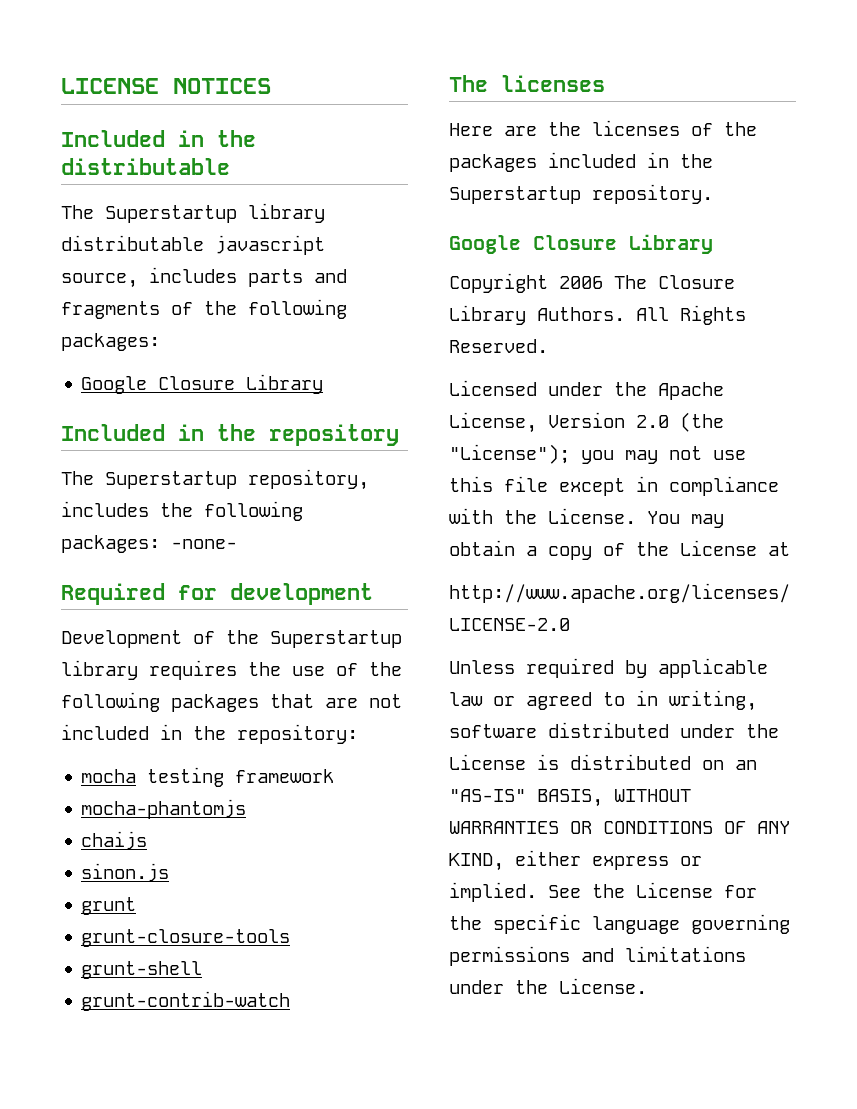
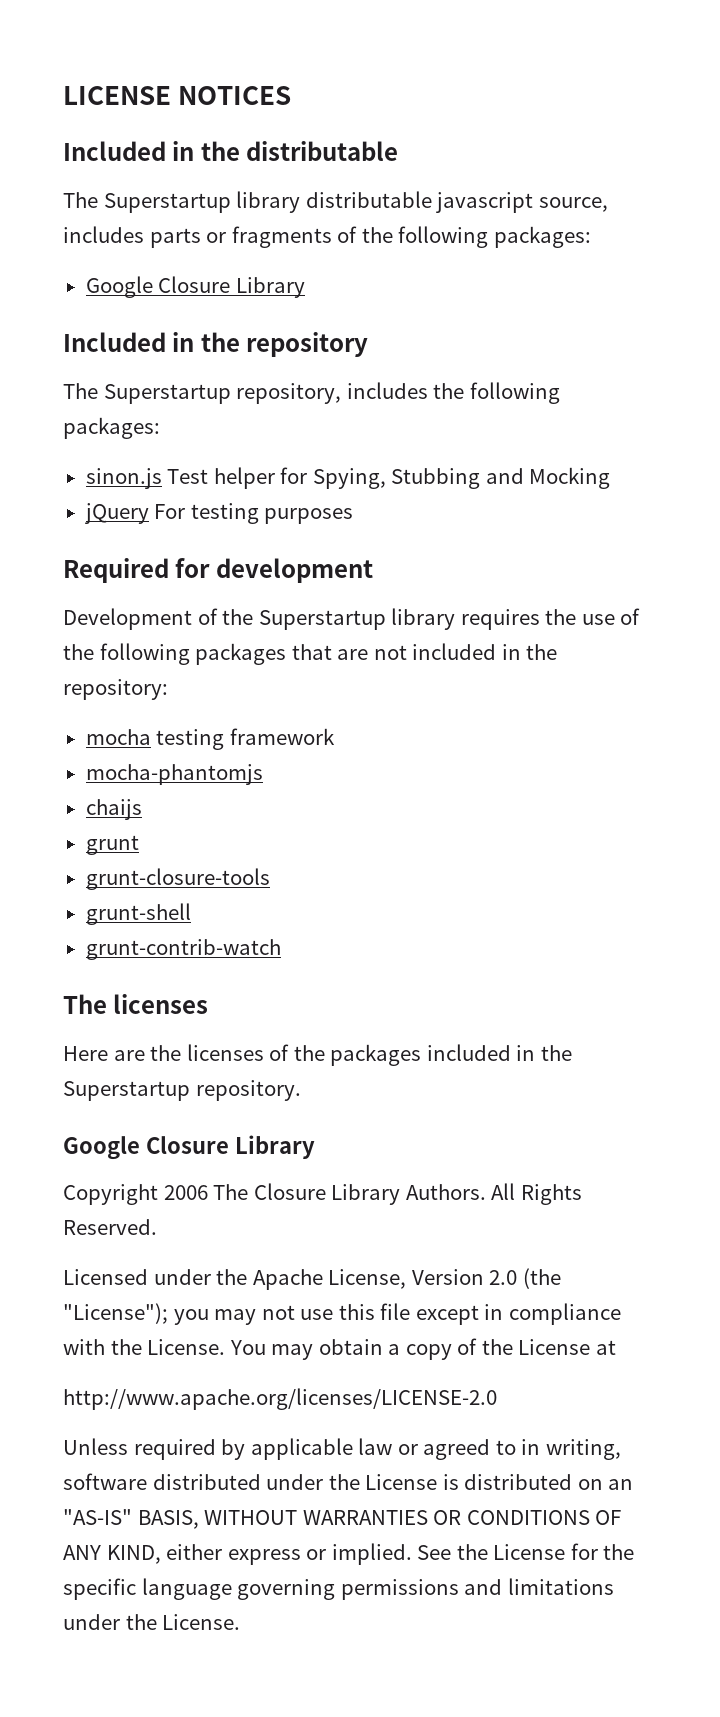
- The Superstartup library distributable javascript source, includes parts and fragments of the following packages:
+ The Superstartup library distributable javascript source, includes parts or fragments of the following packages:
- The Superstartup repository, includes the following packages: -none-
+ The Superstartup repository, includes the following packages:
+ sinon.js Test helper for Spying, Stubbing and Mocking
+ jQuery For testing purposes
- sinon.js

